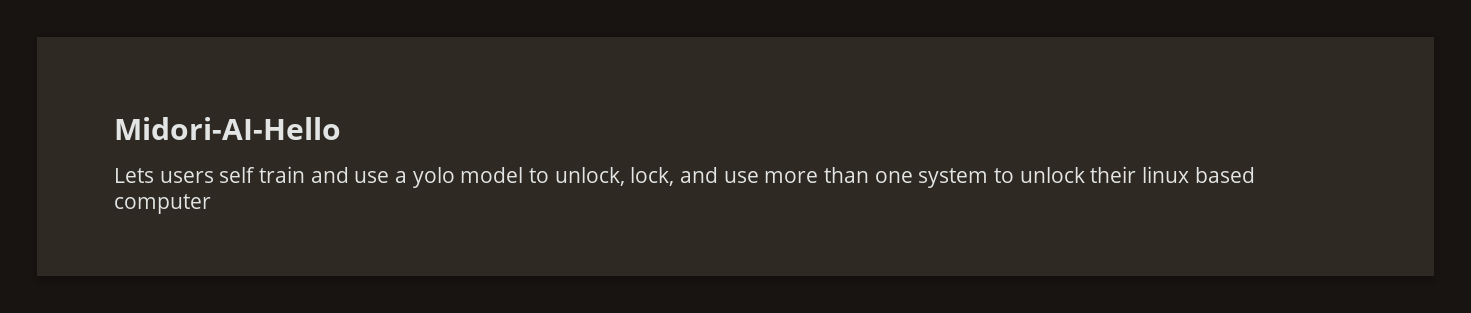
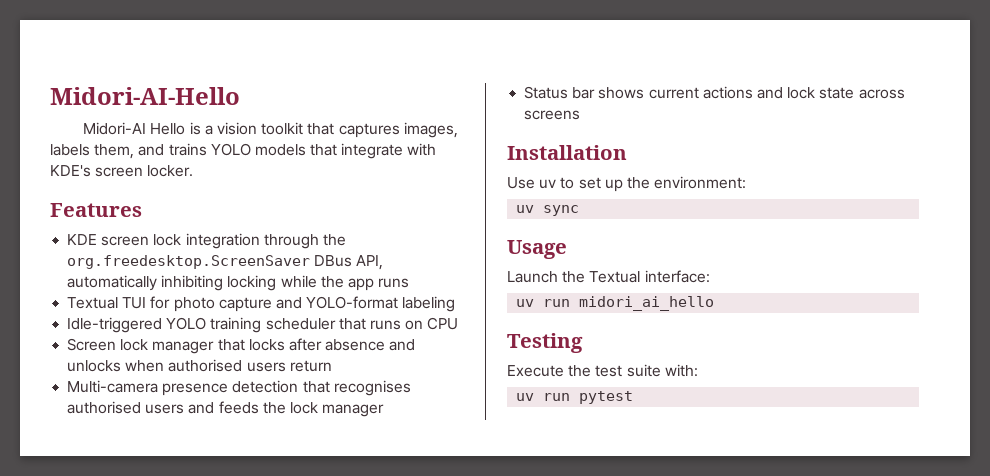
- Lets users self train and use a yolo model to unlock, lock, and use more than one system to unlock their linux based computer
+ Midori-AI Hello is a vision toolkit that captures images, labels them, and trains YOLO models that integrate with KDE's screen locker.
+ Features
+ KDE screen lock integration through the org.freedesktop.ScreenSaver DBus API, automatically inhibiting locking while the app runs
+ Textual TUI for photo capture and YOLO-format labeling
+ Idle-triggered YOLO training scheduler that runs on CPU
+ Screen lock manager that locks after absence and unlocks when authorised users return
+ Multi-camera presence detection that recognises authorised users and feeds the lock manager
+ Status bar shows current actions and lock state across screens
+ Installation
+ Use uv to set up the environment:
+ uv sync
+ Usage
+ Launch the Textual interface:
+ uv run midori_ai_hello
+ Testing
+ Execute the test suite with:
+ uv run pytest

